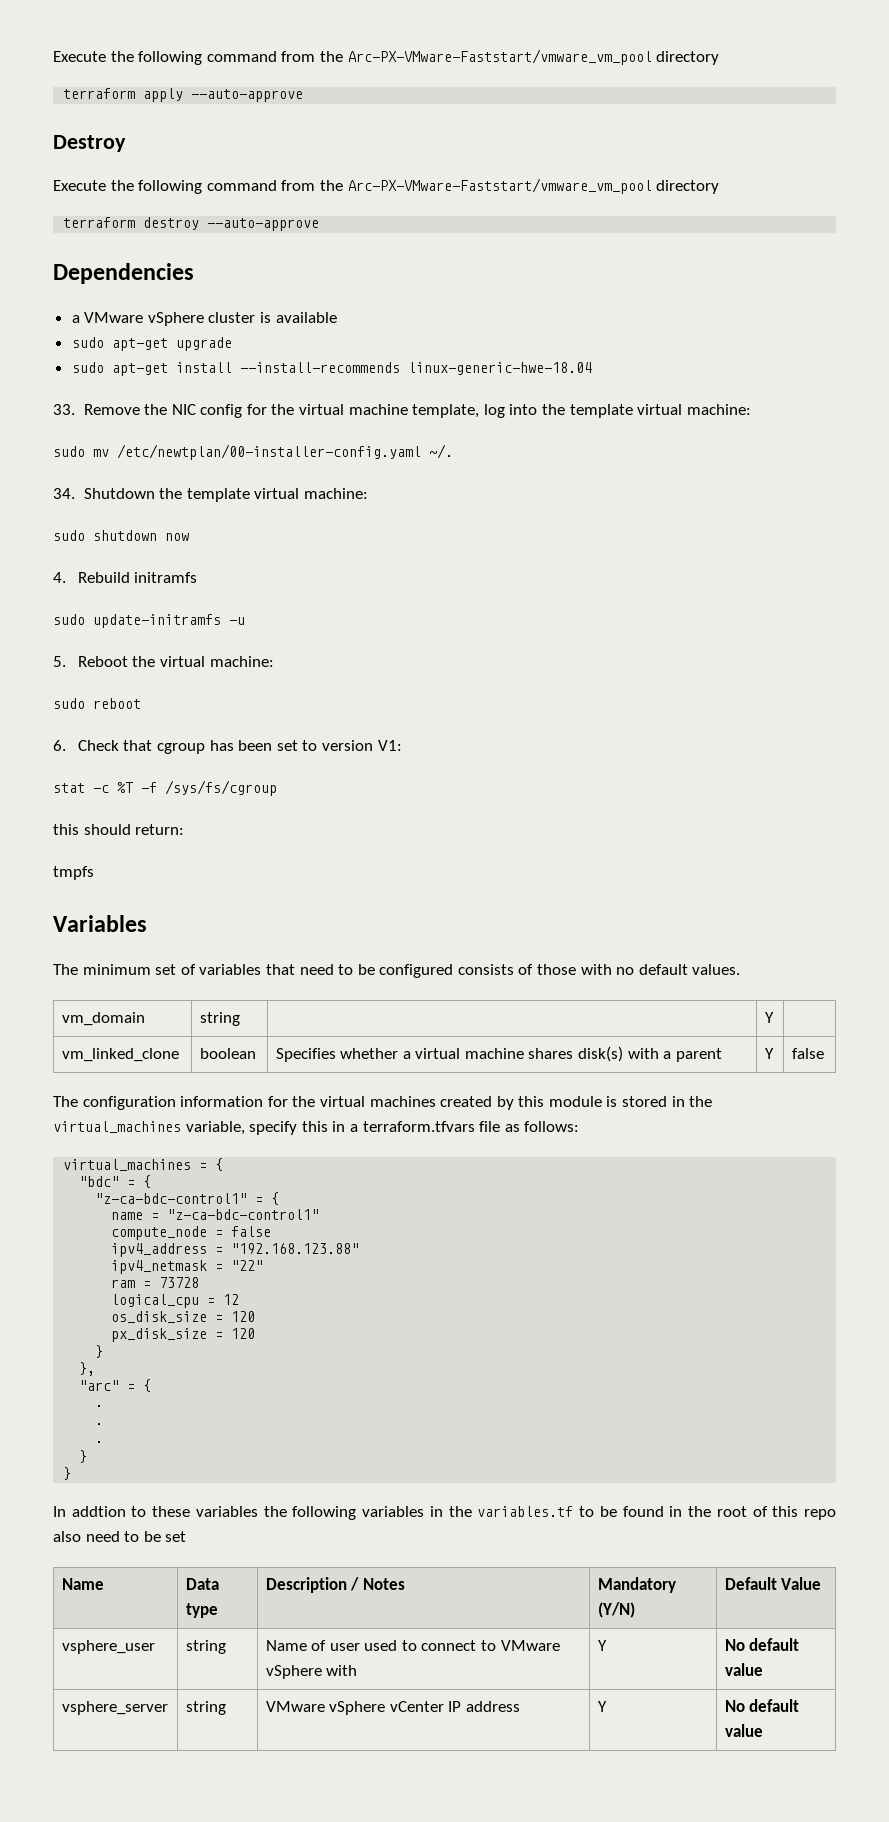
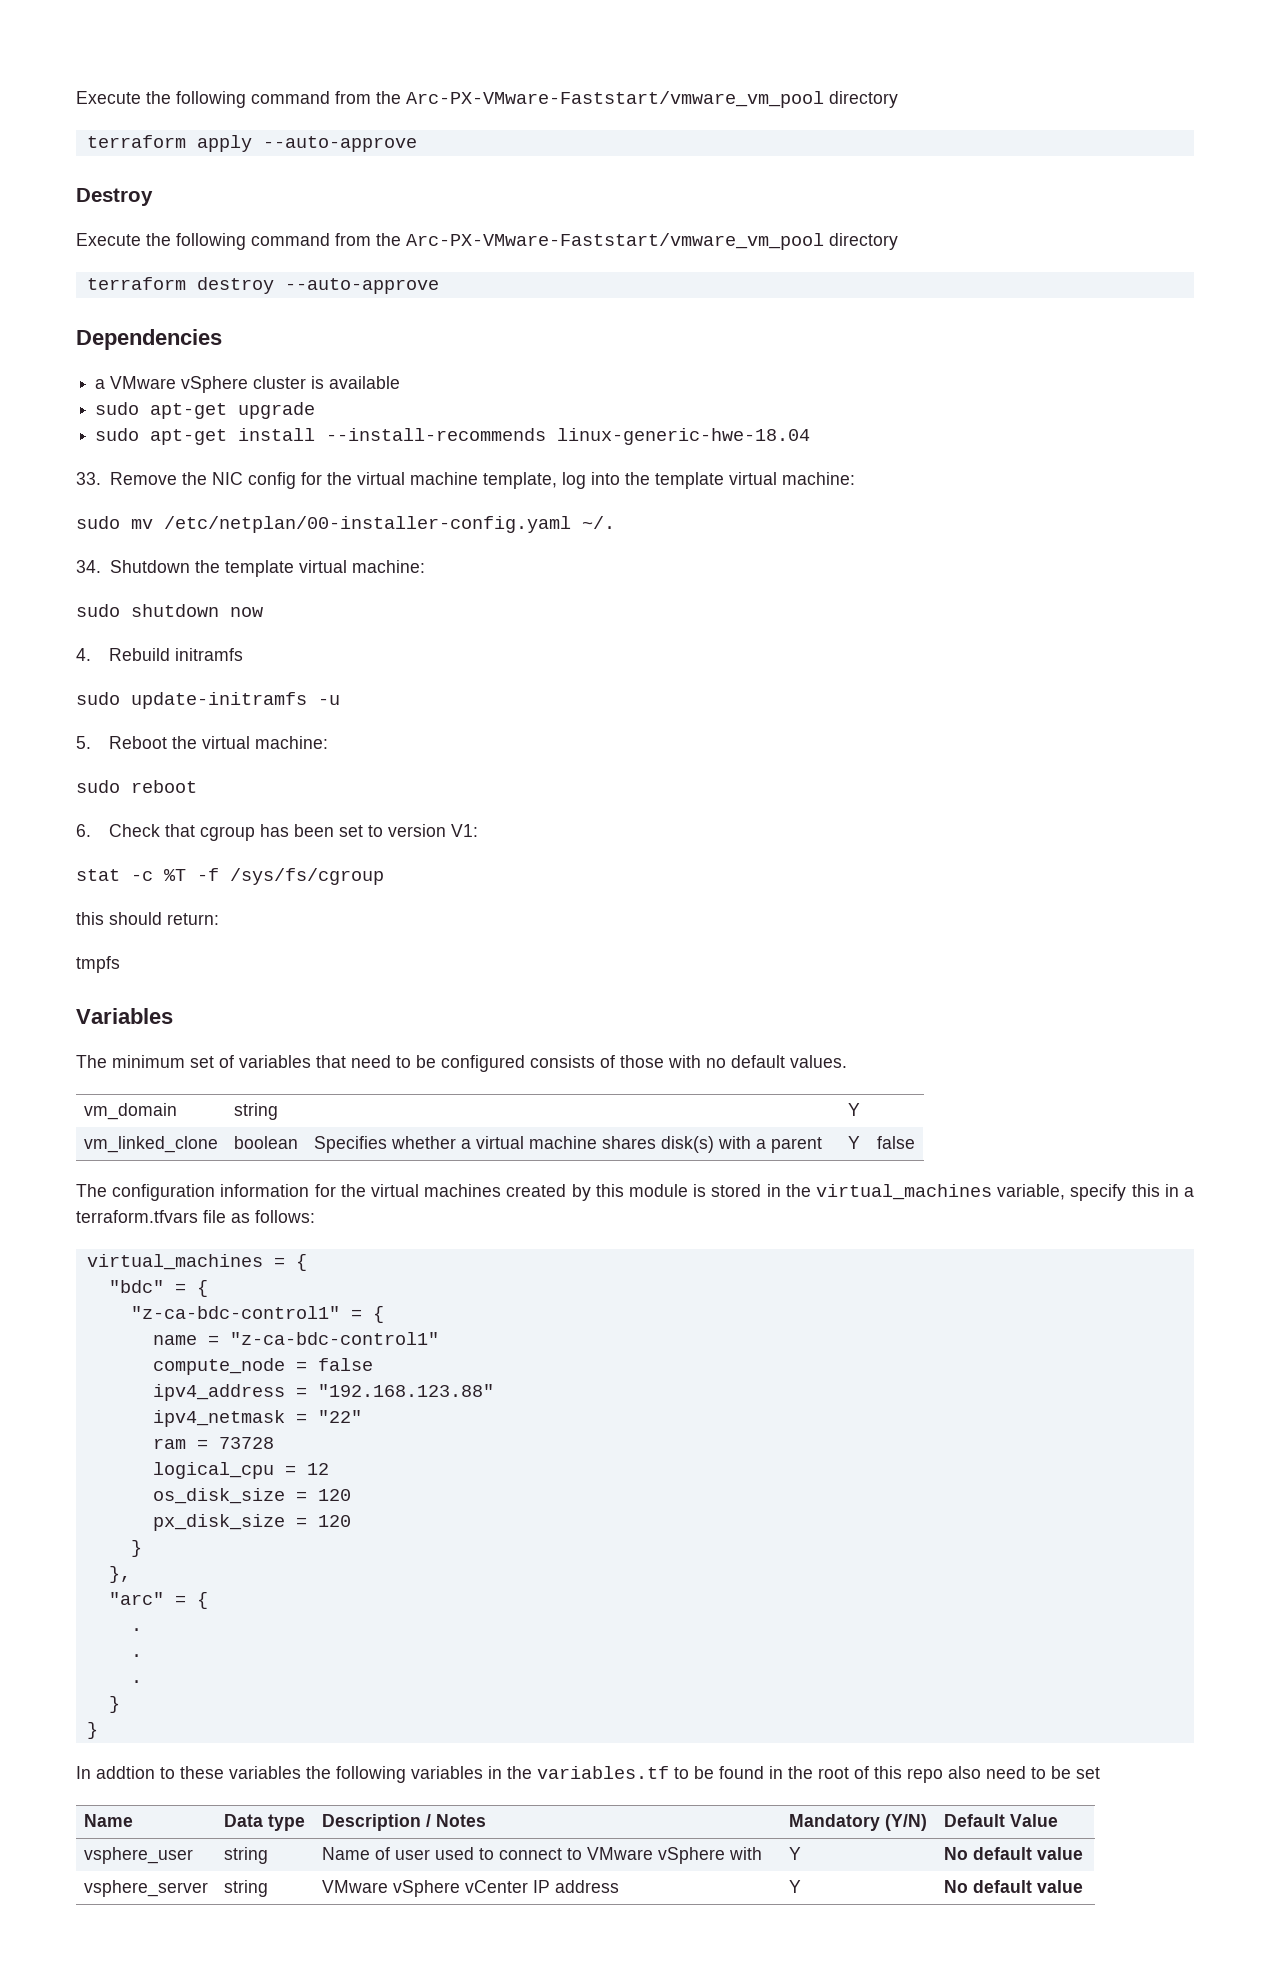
- sudo mv /etc/newtplan/00-installer-config.yaml ~/.
+ sudo mv /etc/netplan/00-installer-config.yaml ~/.

